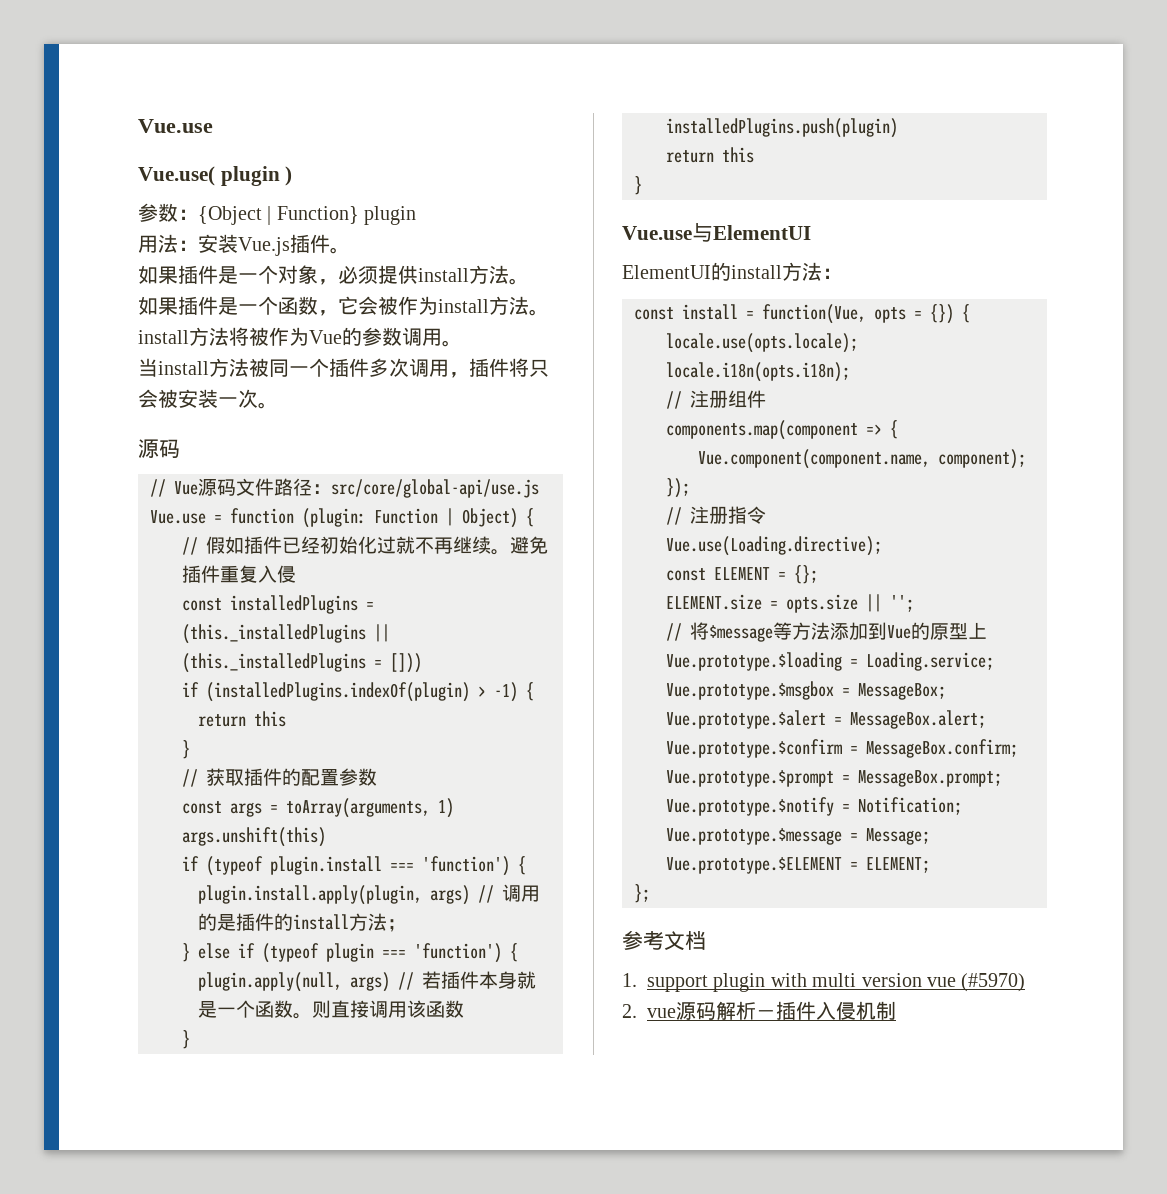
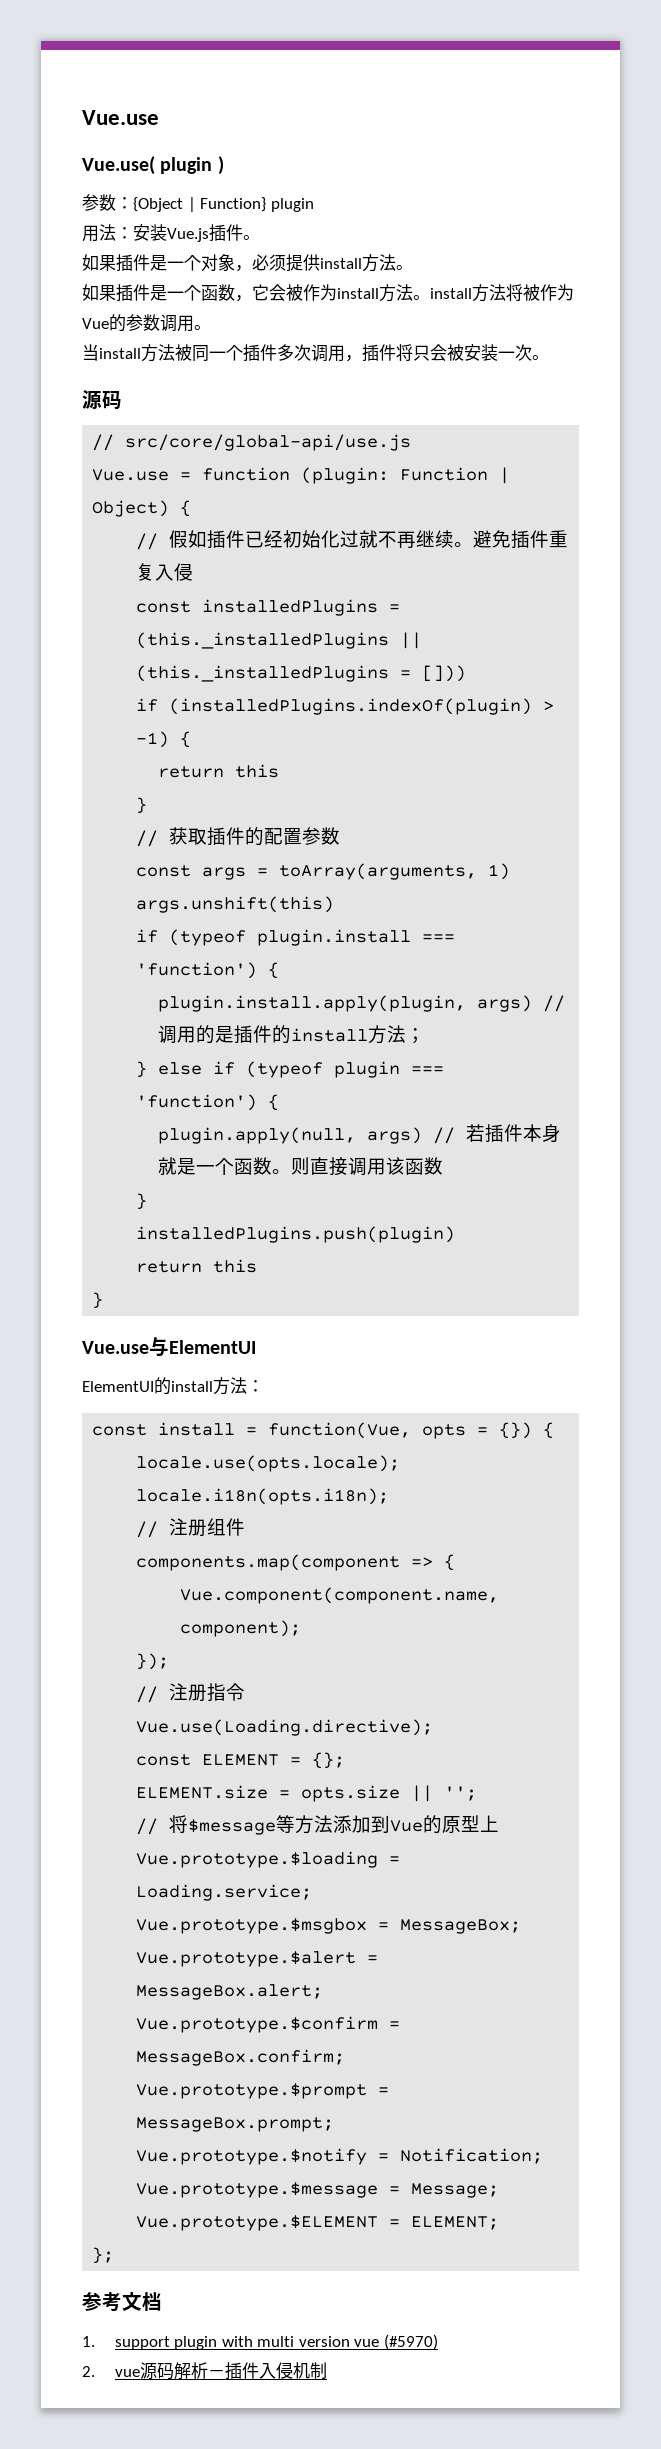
- // Vue源码文件路径：src/core/global-api/use.js
+ // src/core/global-api/use.js

